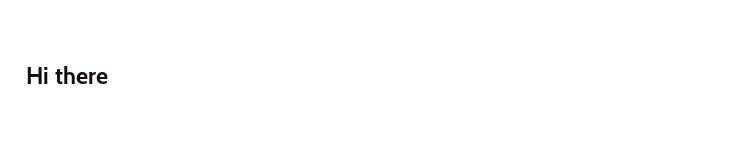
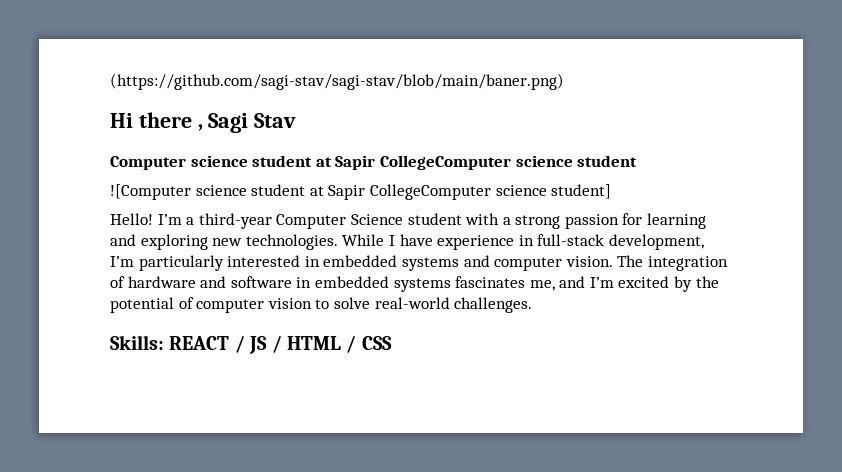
+ (https://github.com/sagi-stav/sagi-stav/blob/main/baner.png)
- Hi there
+ Hi there , Sagi Stav
+ Computer science student at Sapir CollegeComputer science student
+ ![Computer science student at Sapir CollegeComputer science student]
+ Hello! I’m a third-year Computer Science student with a strong passion for learning and exploring new technologies. While I have experience in full-stack development, I’m particularly interested in embedded systems and computer vision. The integration of hardware and software in embedded systems fascinates me, and I’m excited by the potential of computer vision to solve real-world challenges.
+ Skills: REACT / JS / HTML / CSS

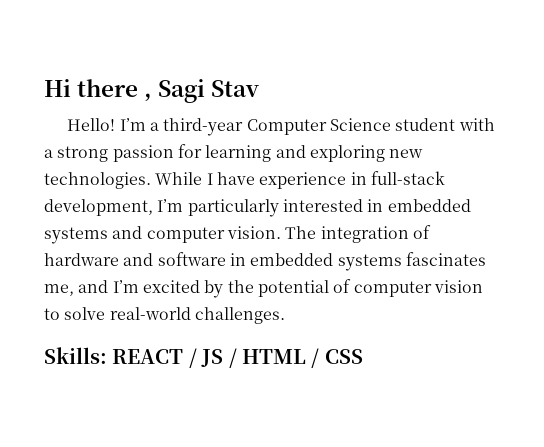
- (https://github.com/sagi-stav/sagi-stav/blob/main/baner.png)
- Computer science student at Sapir CollegeComputer science student
- ![Computer science student at Sapir CollegeComputer science student]

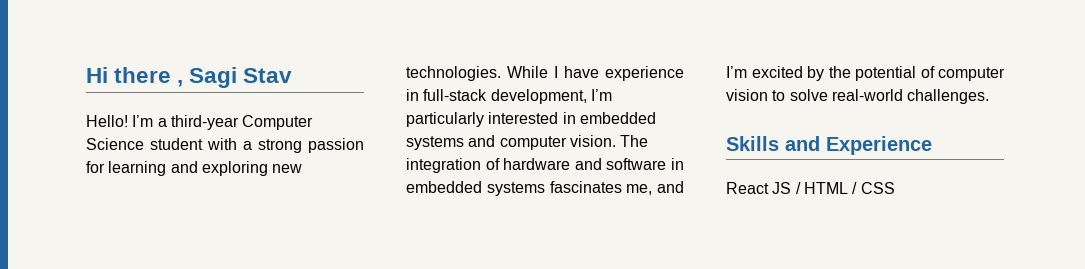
- Skills: REACT / JS / HTML / CSS
+ Skills and Experience
+ React JS / HTML / CSS

